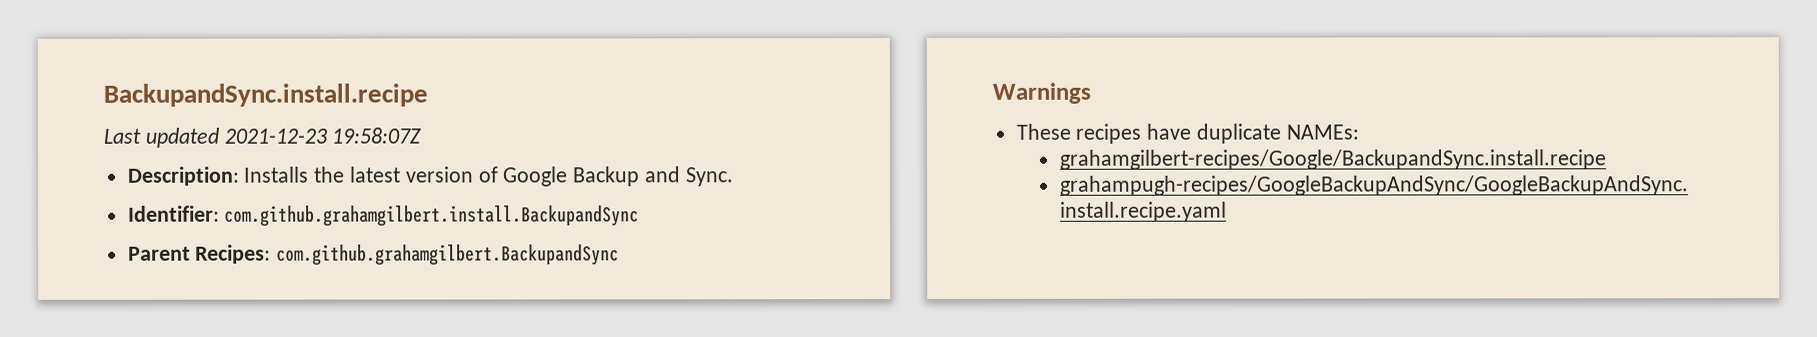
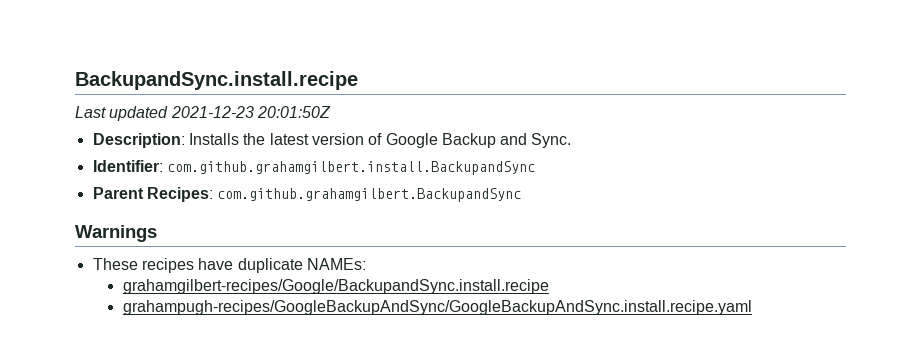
- Last updated 2021-12-23 19:58:07Z
+ Last updated 2021-12-23 20:01:50Z

